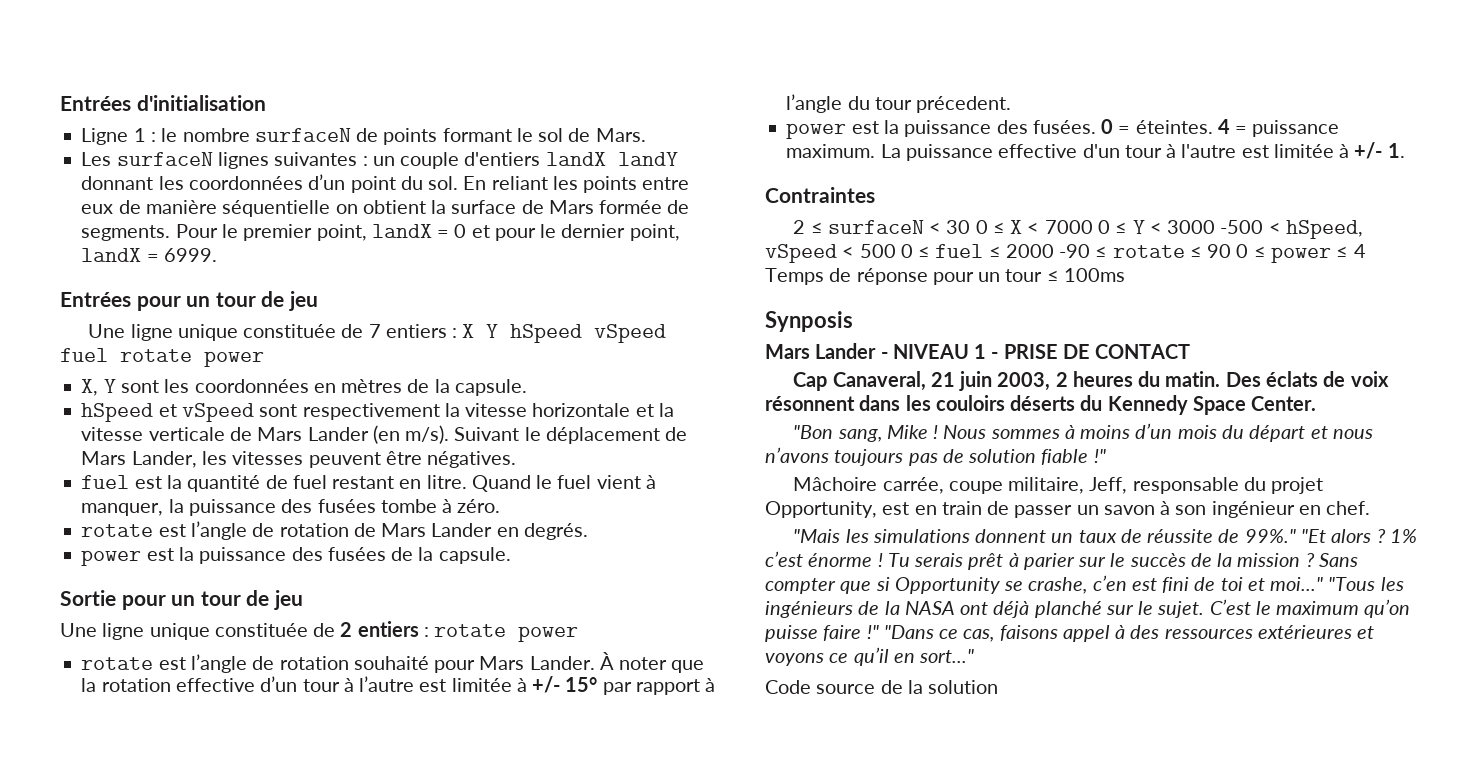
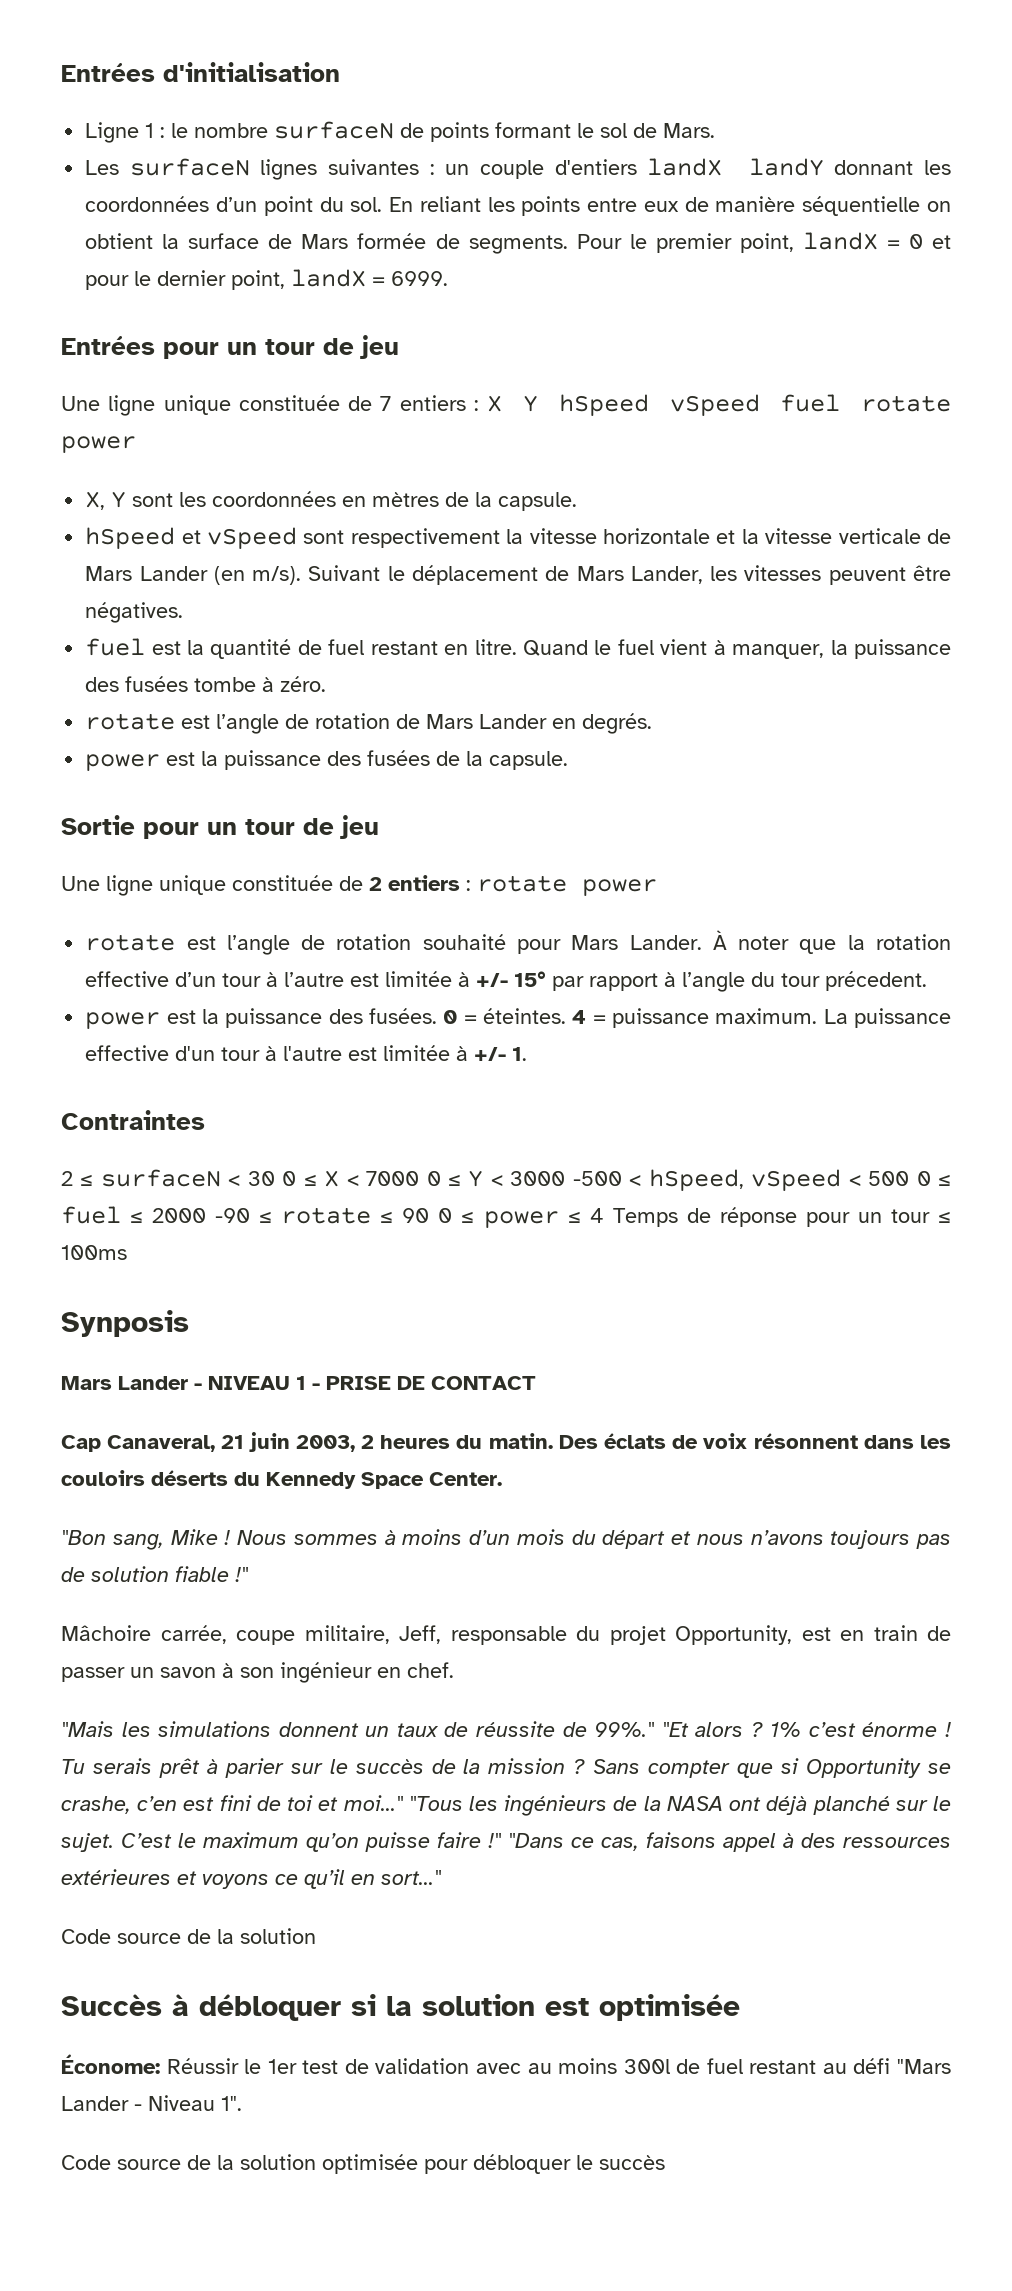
+ Succès à débloquer si la solution est optimisée
+ Économe: Réussir le 1er test de validation avec au moins 300l de fuel restant au défi "Mars Lander - Niveau 1".
+ Code source de la solution optimisée pour débloquer le succès

